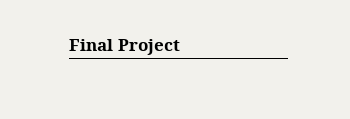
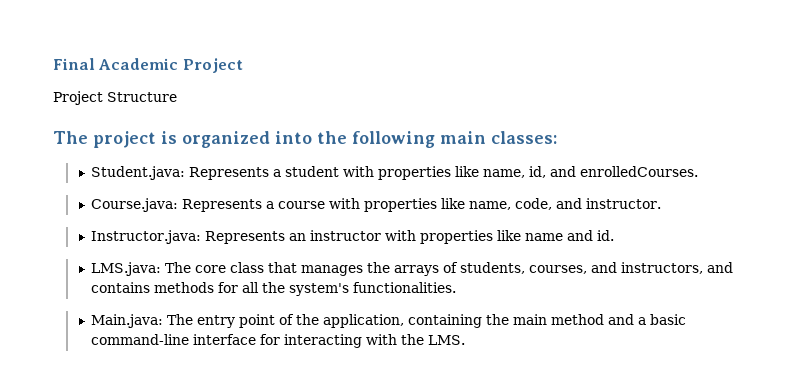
- Final Project
+ Final Academic Project
+ Project Structure
+ The project is organized into the following main classes:
+ Student.java: Represents a student with properties like name, id, and enrolledCourses.
+ Course.java: Represents a course with properties like name, code, and instructor.
+ Instructor.java: Represents an instructor with properties like name and id.
+ LMS.java: The core class that manages the arrays of students, courses, and instructors, and contains methods for all the system's functionalities.
+ Main.java: The entry point of the application, containing the main method and a basic command-line interface for interacting with the LMS.

